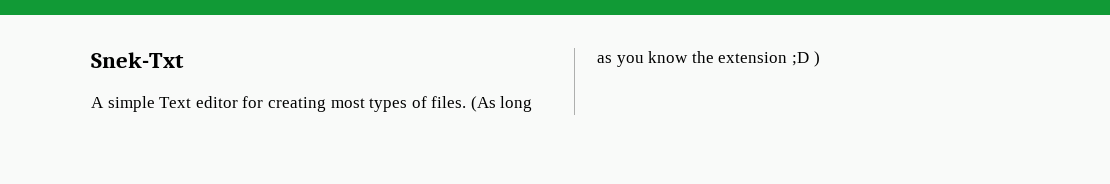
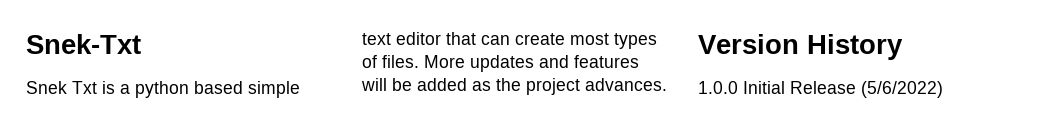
- A simple Text editor for creating most types of files. (As long as you know the extension ;D )
+ Snek Txt is a python based simple text editor that can create most types of files. More updates and features will be added as the project advances.
+ Version History
+ 1.0.0 Initial Release (5/6/2022)

